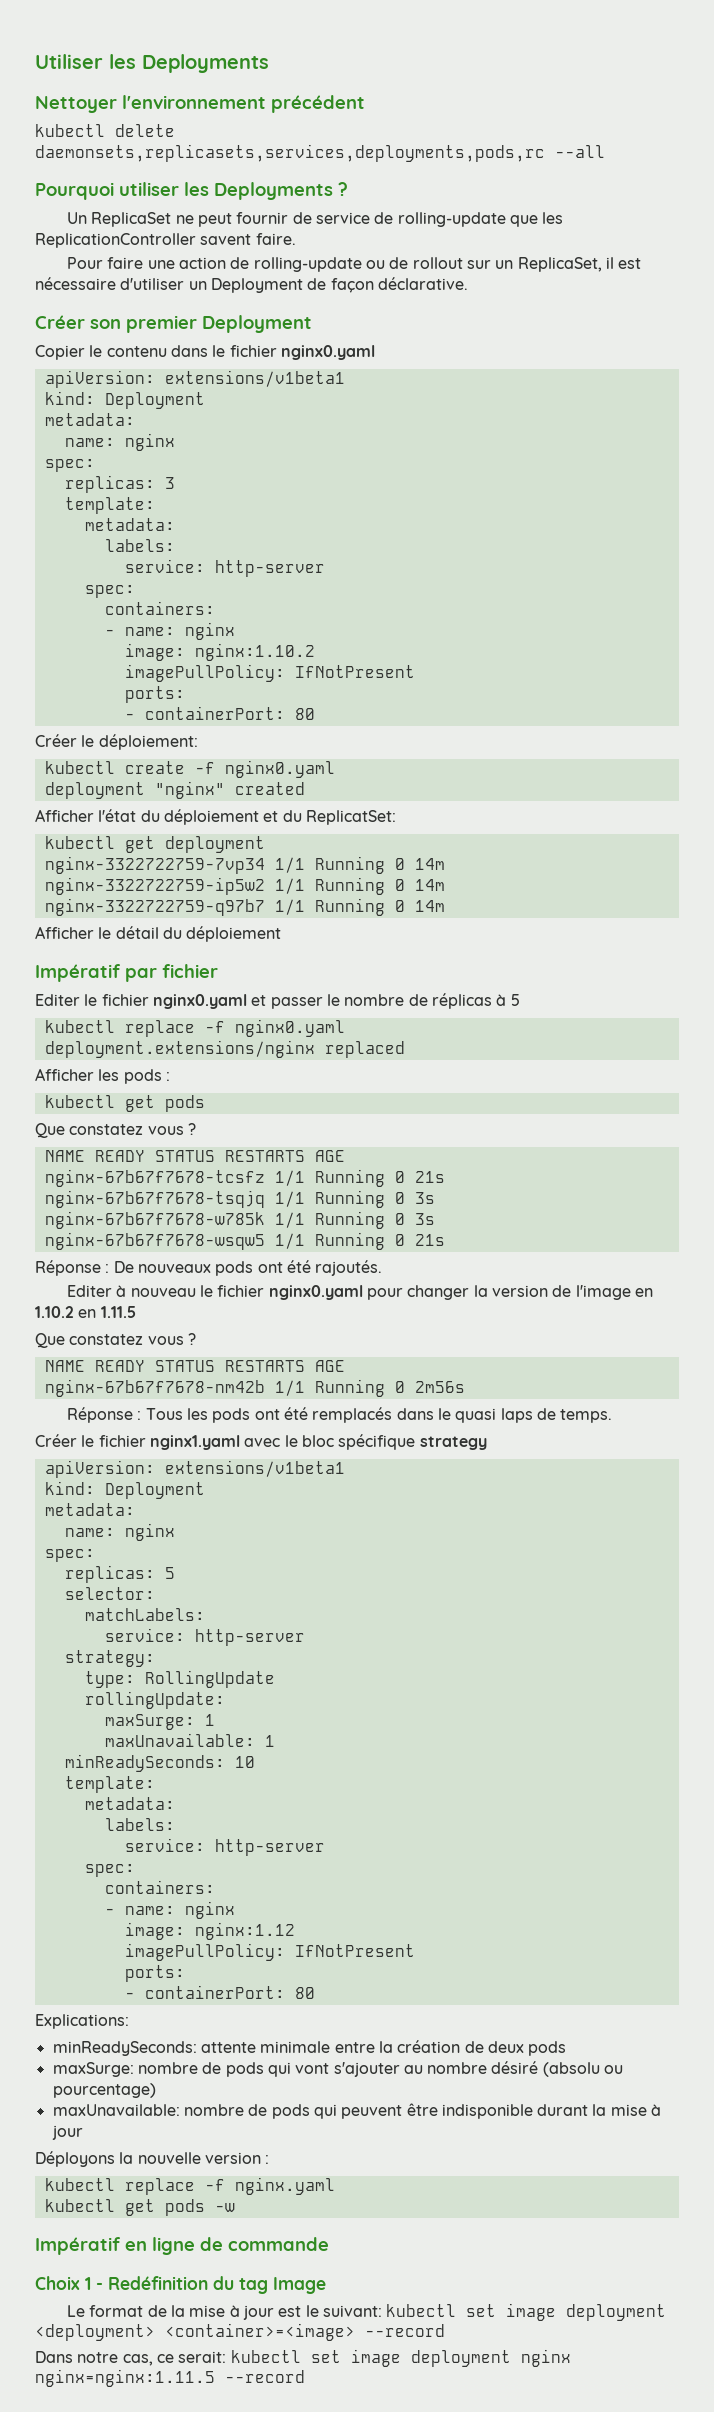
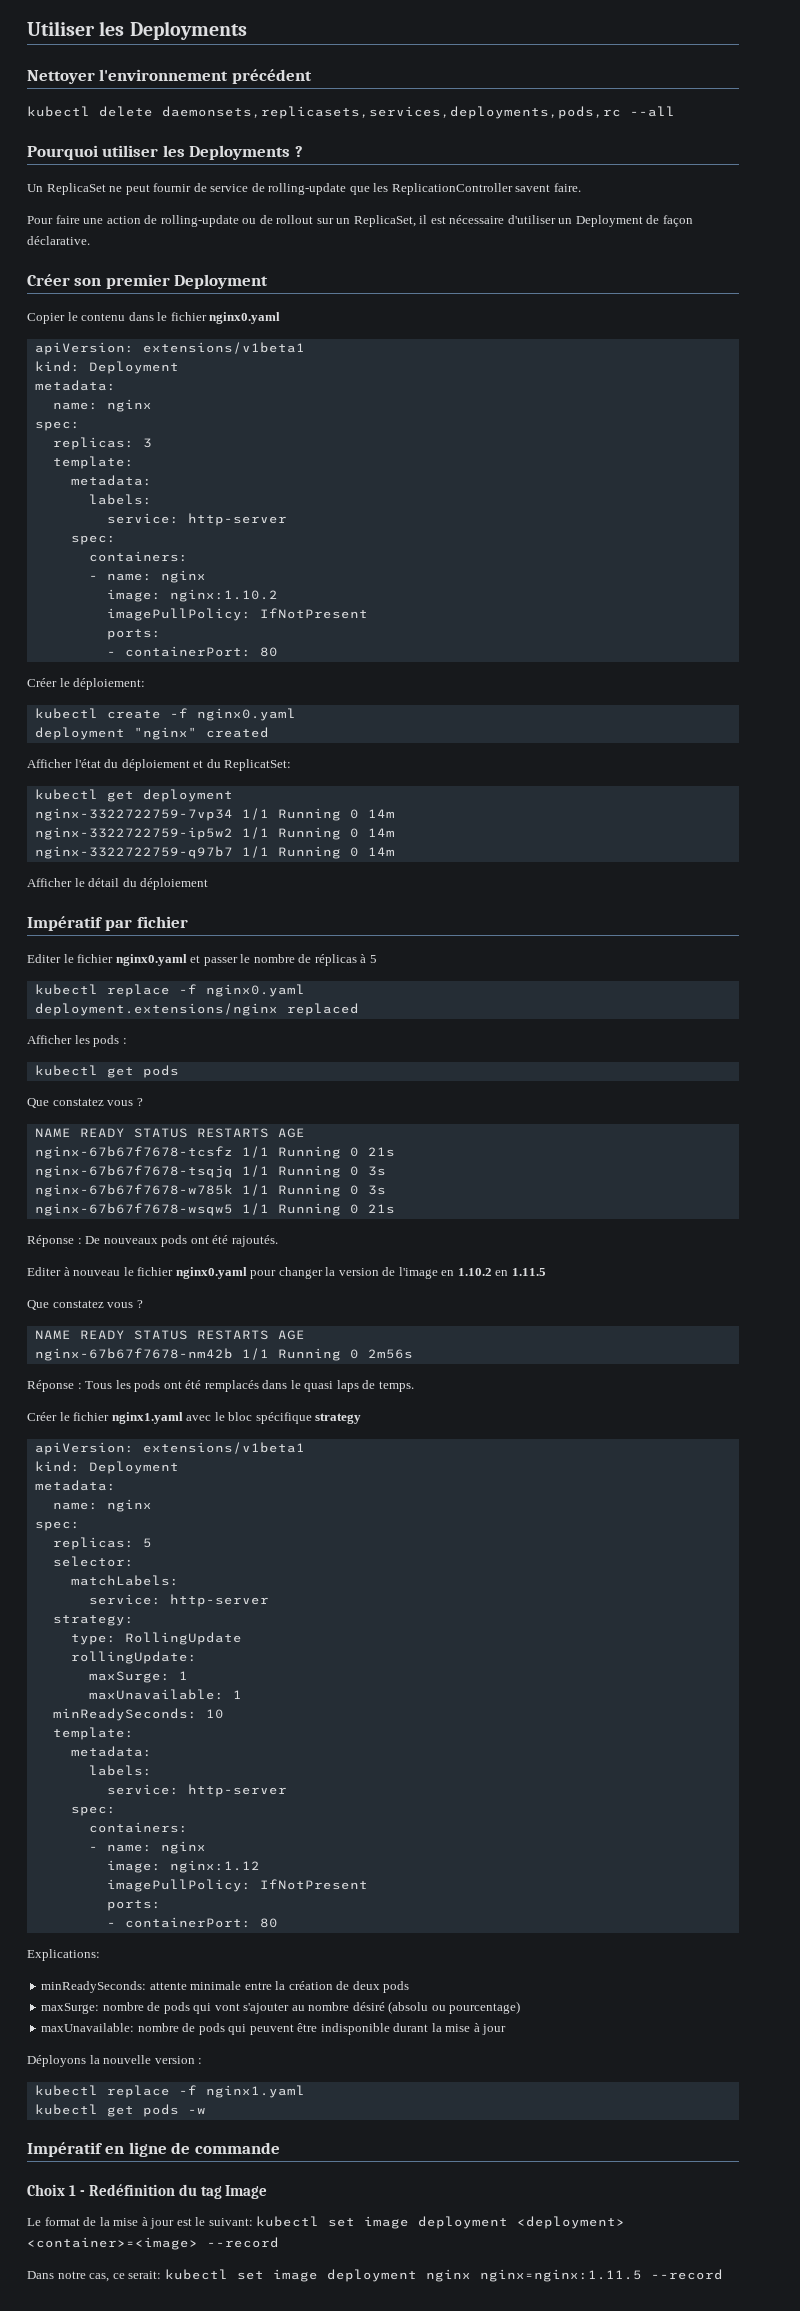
- kubectl replace -f nginx.yaml
+ kubectl replace -f nginx1.yaml

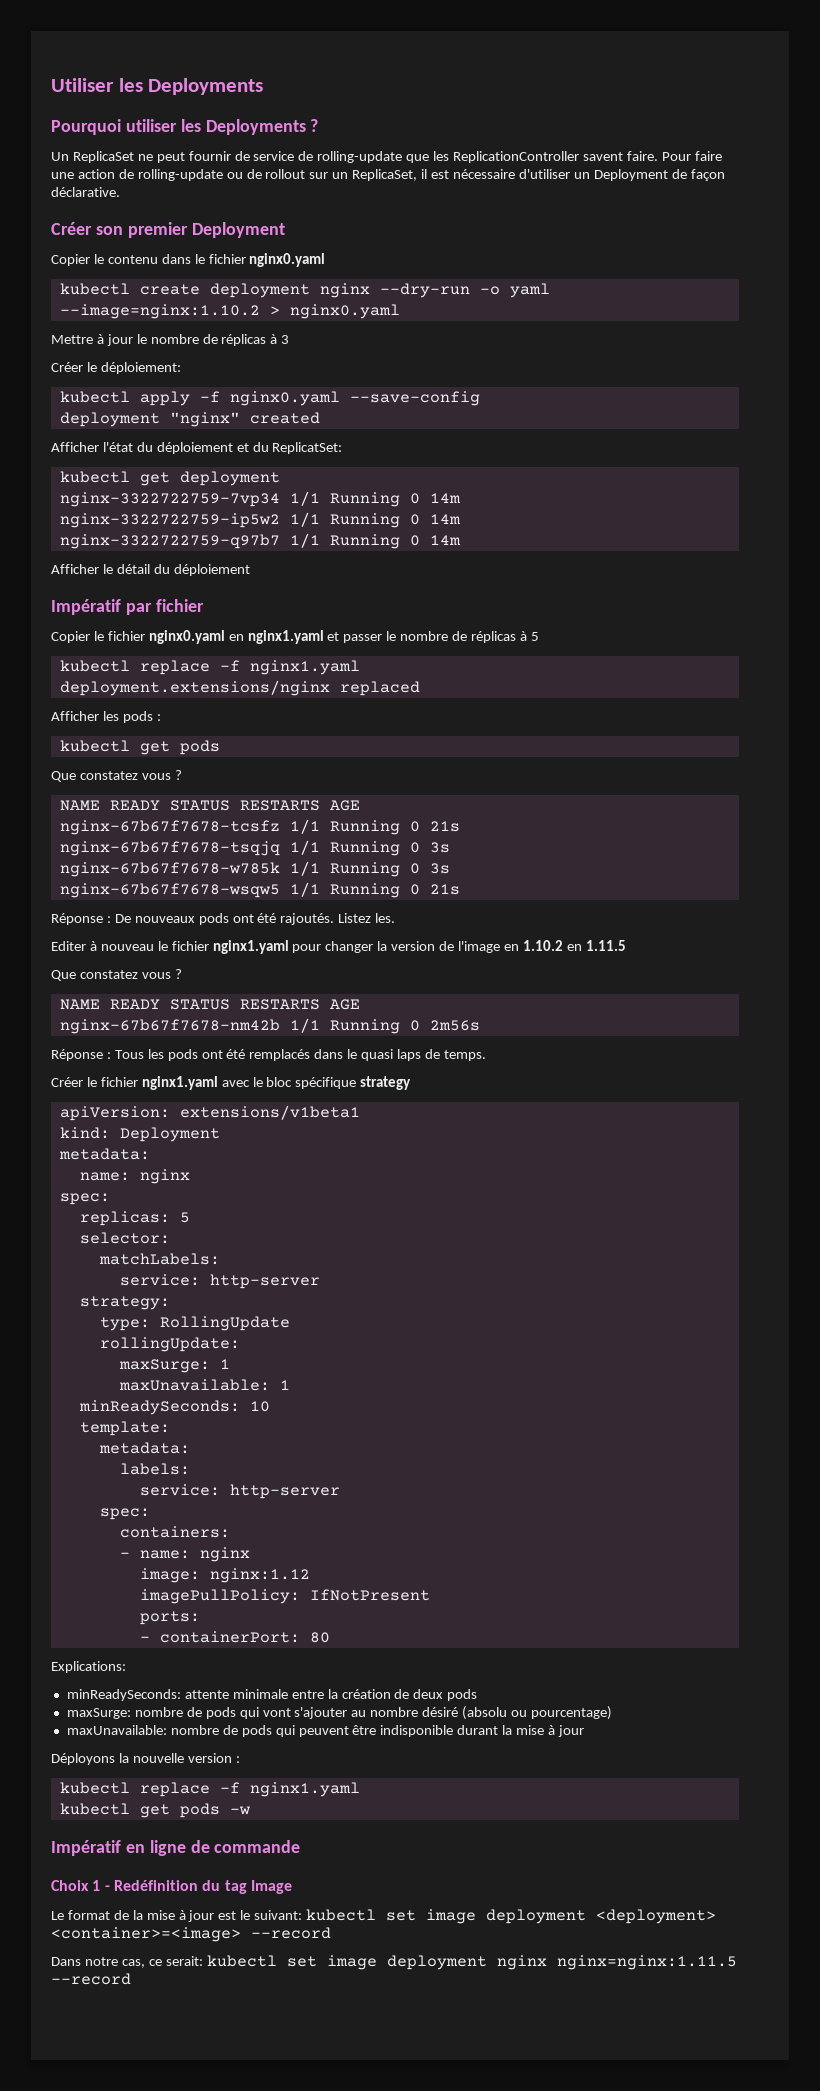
- Nettoyer l'environnement précédent
- kubectl delete daemonsets,replicasets,services,deployments,pods,rc --all
- Un ReplicaSet ne peut fournir de service de rolling-update que les ReplicationController savent faire.
- Pour faire une action de rolling-update ou de rollout sur un ReplicaSet, il est nécessaire d'utiliser un Deployment de façon déclarative.
+ Un ReplicaSet ne peut fournir de service de rolling-update que les ReplicationController savent faire. Pour faire une action de rolling-update ou de rollout sur un ReplicaSet, il est nécessaire d'utiliser un Deployment de façon déclarative.
  Copier le contenu dans le fichier nginx0.yaml
- apiVersion: extensions/v1beta1
- kind: Deployment
- metadata:
- name: nginx
- spec:
- replicas: 3
- template:
- metadata:
- labels:
- service: http-server
- spec:
- containers:
- - name: nginx
- image: nginx:1.10.2
- imagePullPolicy: IfNotPresent
- ports:
- - containerPort: 80
+ kubectl create deployment nginx --dry-run -o yaml --image=nginx:1.10.2 > nginx0.yaml
+ Mettre à jour le nombre de réplicas à 3
- kubectl create -f nginx0.yaml
+ kubectl apply -f nginx0.yaml --save-config
- Editer le fichier nginx0.yaml et passer le nombre de réplicas à 5
- kubectl replace -f nginx0.yaml
+ Copier le fichier nginx0.yaml en nginx1.yaml et passer le nombre de réplicas à 5
+ kubectl replace -f nginx1.yaml
+ Listez les.
- Editer à nouveau le fichier nginx0.yaml pour changer la version de l'image en 1.10.2 en 1.11.5
+ Editer à nouveau le fichier nginx1.yaml pour changer la version de l'image en 1.10.2 en 1.11.5

